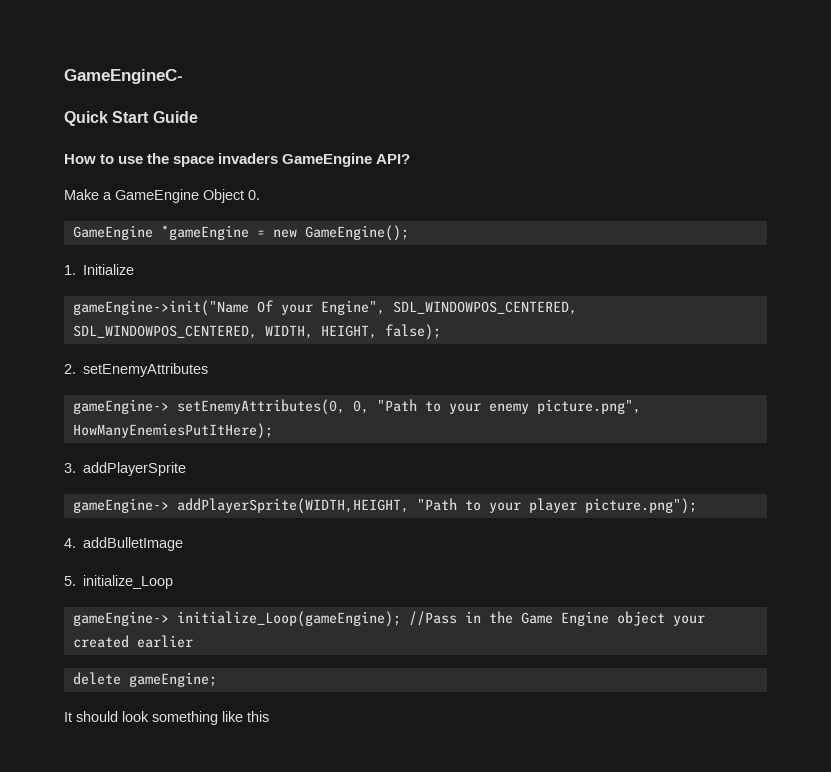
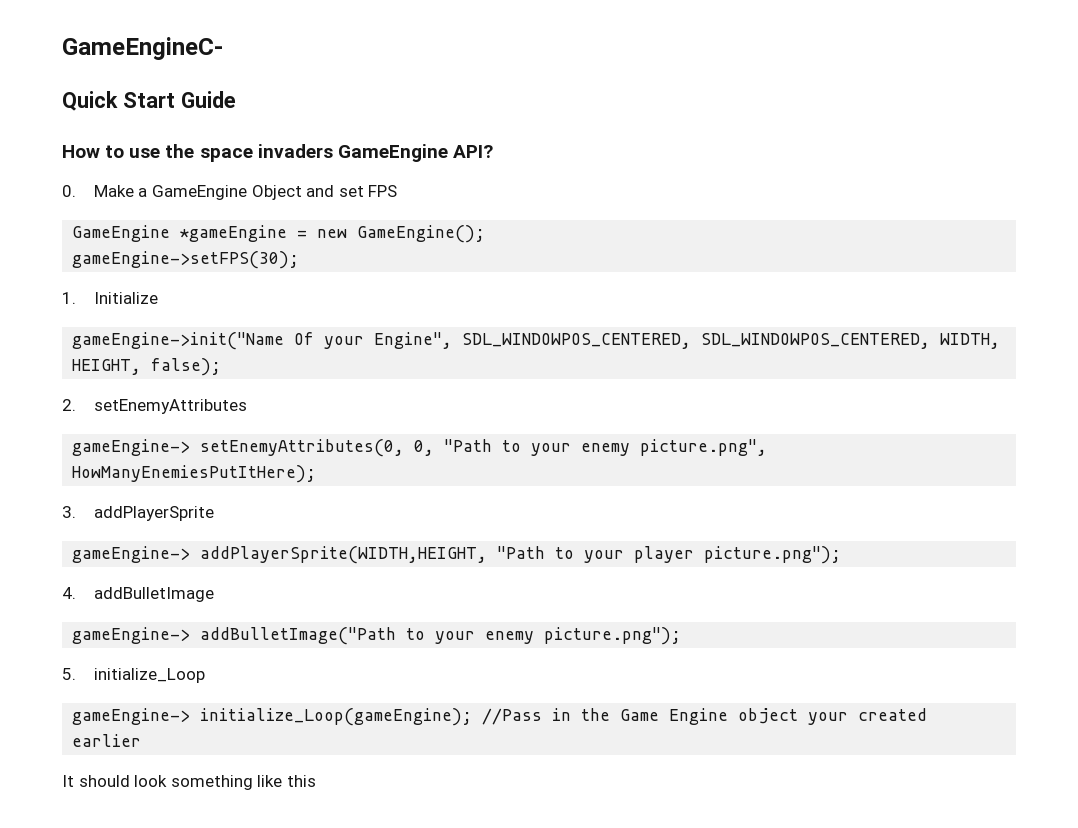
- Make a GameEngine Object 0.
+ 0. Make a GameEngine Object and set FPS
+ gameEngine->setFPS(30);
+ gameEngine-> addBulletImage("Path to your enemy picture.png");
- delete gameEngine;

